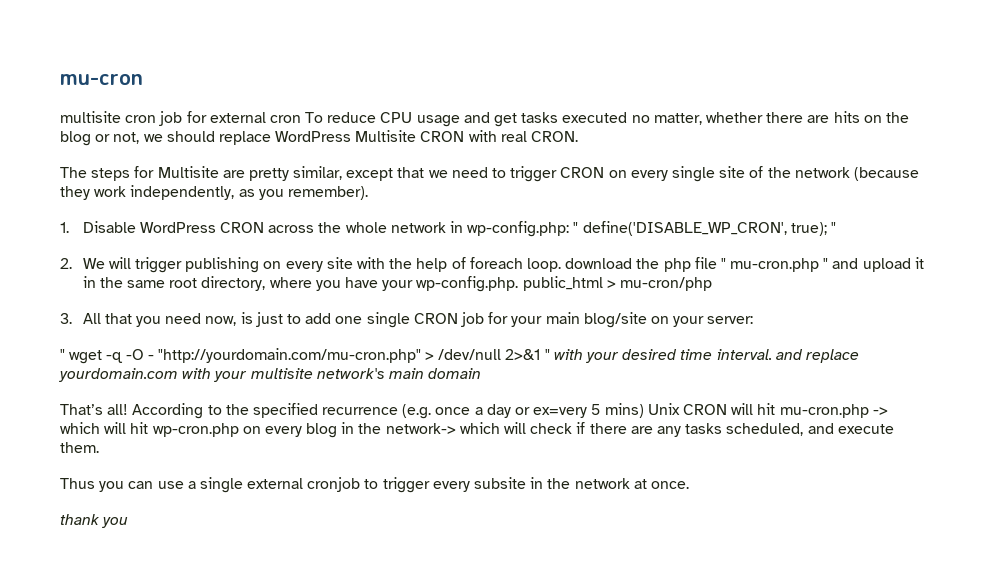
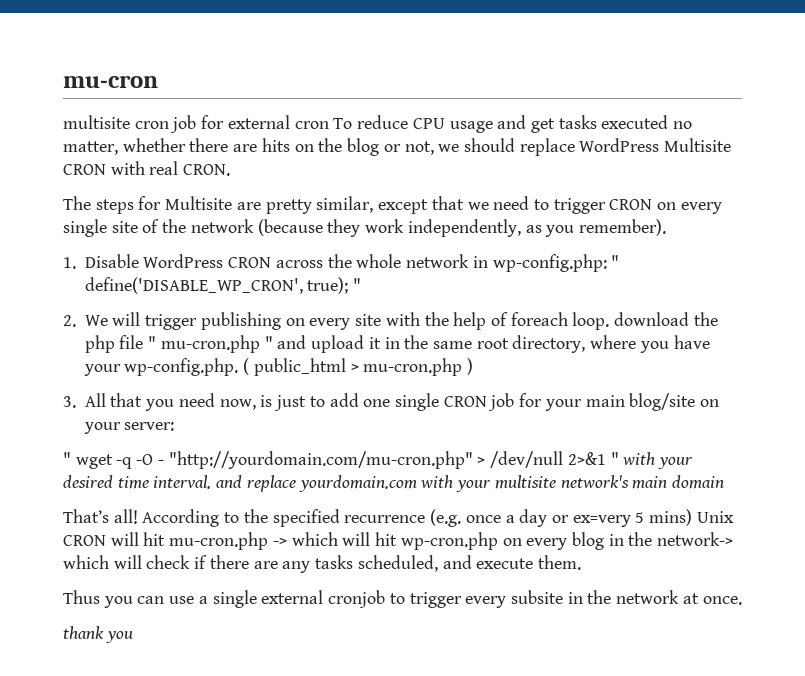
- 2. We will trigger publishing on every site with the help of foreach loop. download the php file " mu-cron.php " and upload it in the same root directory, where you have your wp-config.php. public_html > mu-cron/php
+ 2. We will trigger publishing on every site with the help of foreach loop. download the php file " mu-cron.php " and upload it in the same root directory, where you have your wp-config.php. ( public_html > mu-cron.php )

